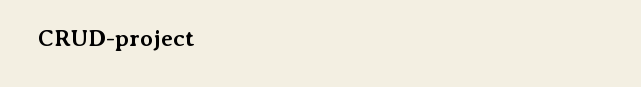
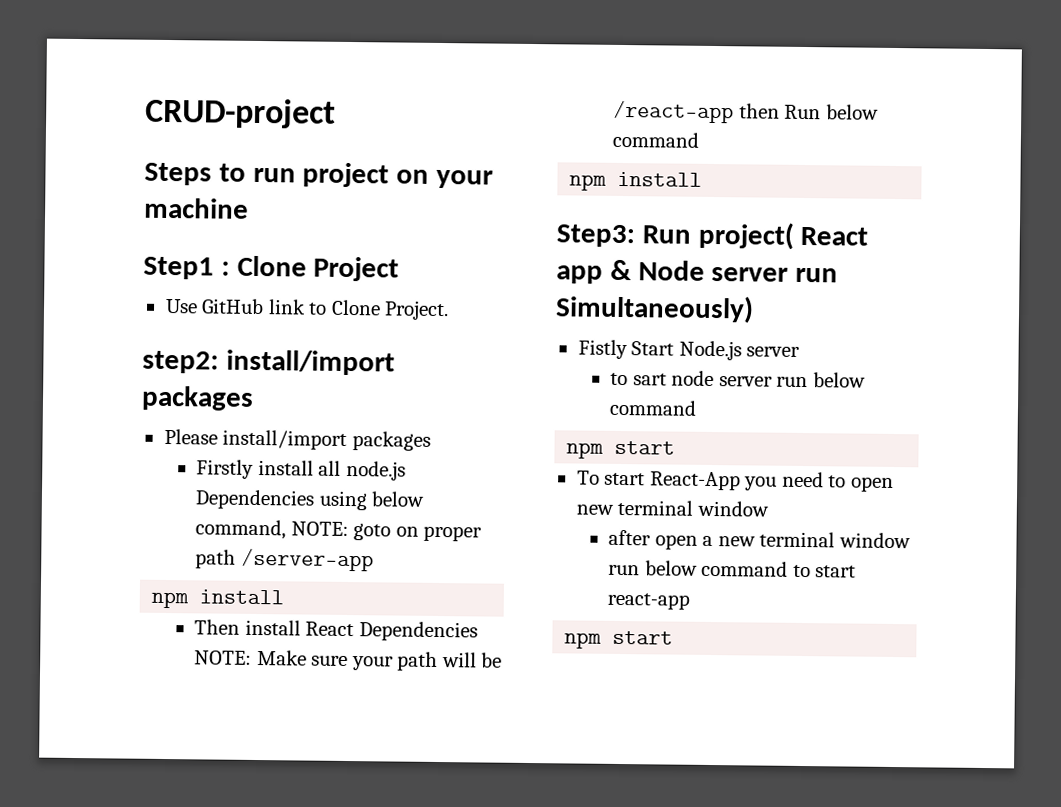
+ Steps to run project on your machine
+ Step1 : Clone Project
+ Use GitHub link to Clone Project.
+ step2: install/import packages
+ Please install/import packages
+ Firstly install all node.js Dependencies using below command, NOTE: goto on proper path /server-app
+ npm install
+ Then install React Dependencies NOTE: Make sure your path will be /react-app then Run below command
+ npm install
+ Step3: Run project( React app & Node server run Simultaneously)
+ Fistly Start Node.js server
+ to sart node server run below command
+ npm start
+ To start React-App you need to open new terminal window
+ after open a new terminal window run below command to start react-app
+ npm start

